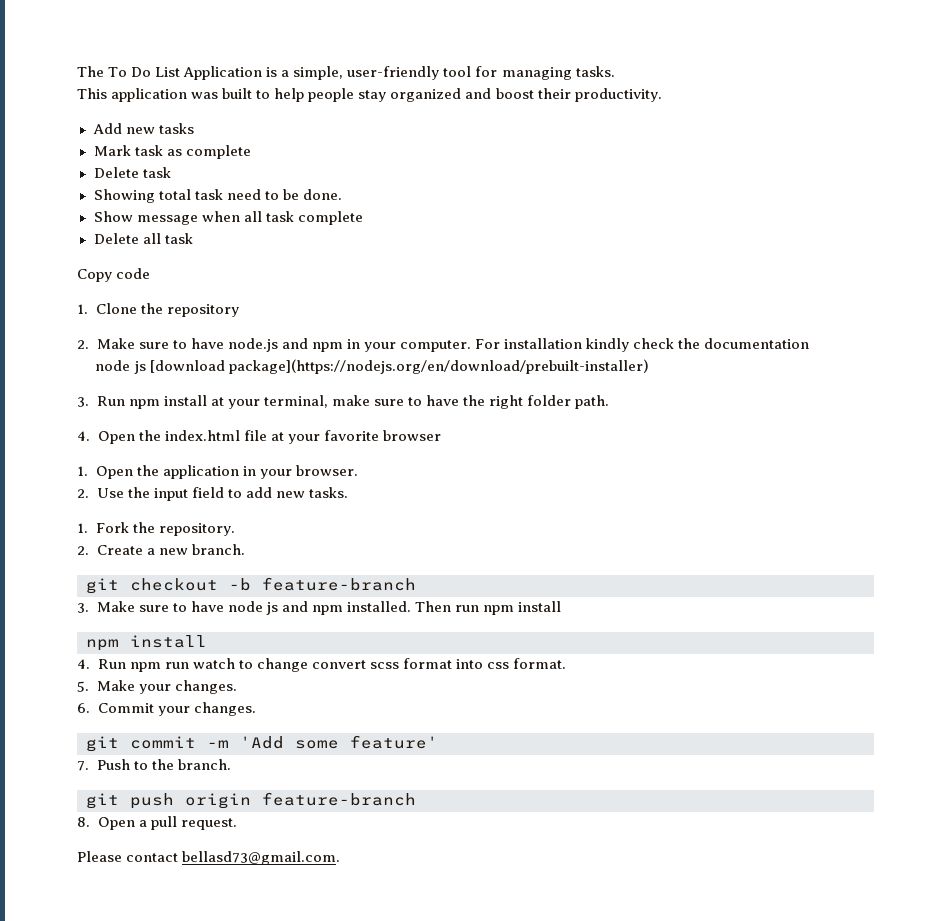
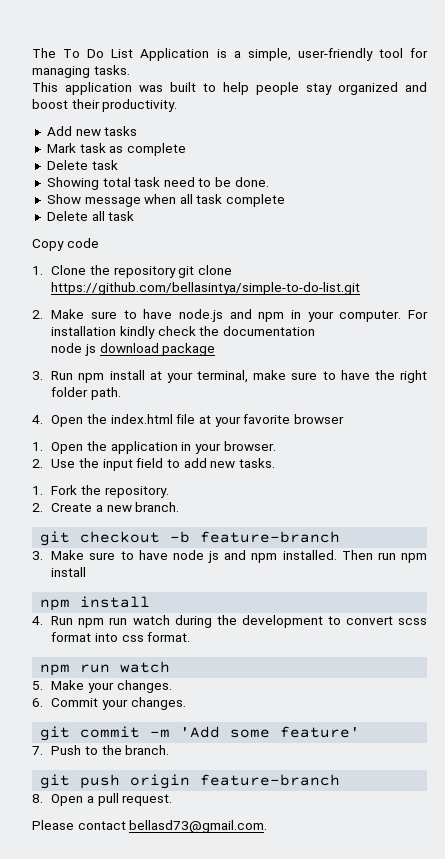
- 1. Clone the repository
+ 1. Clone the repository git clone https://github.com/bellasintya/simple-to-do-list.git
- node js [download package](https://nodejs.org/en/download/prebuilt-installer)
+ node js download package
- 4. Run npm run watch to change convert scss format into css format.
+ 4. Run npm run watch during the development to convert scss format into css format.
+ npm run watch

